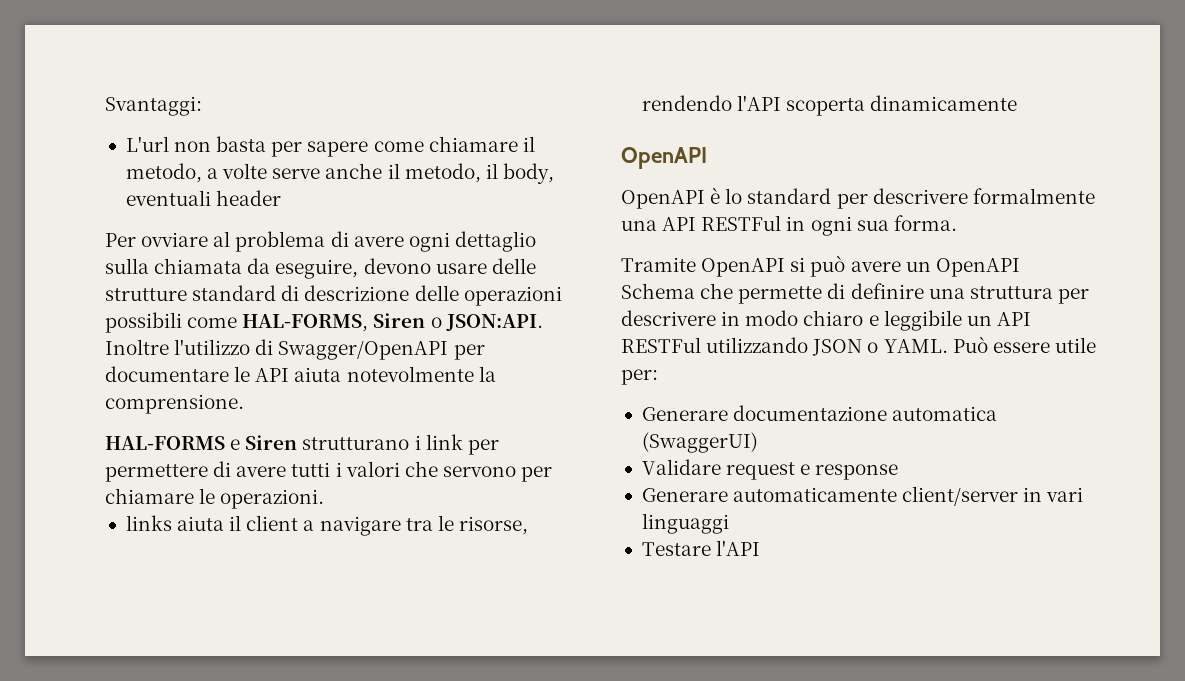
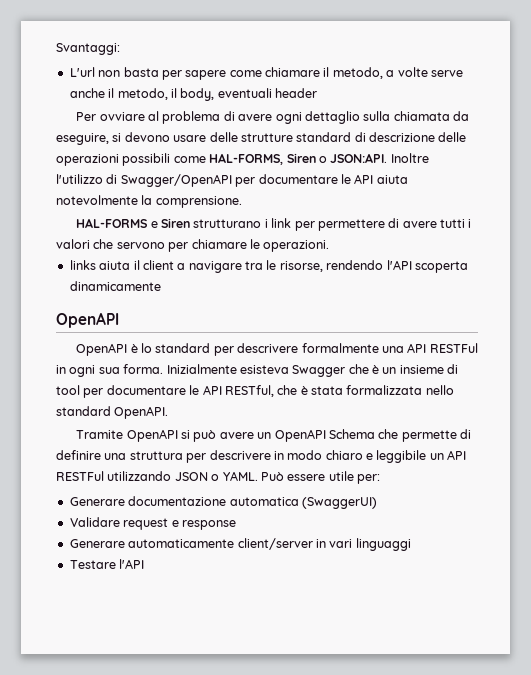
- Per ovviare al problema di avere ogni dettaglio sulla chiamata da eseguire, devono usare delle strutture standard di descrizione delle operazioni possibili come HAL-FORMS, Siren o JSON:API.
+ Per ovviare al problema di avere ogni dettaglio sulla chiamata da eseguire, si devono usare delle strutture standard di descrizione delle operazioni possibili come HAL-FORMS, Siren o JSON:API.
+ Inizialmente esisteva Swagger che è un insieme di tool per documentare le API RESTful, che è stata formalizzata nello standard OpenAPI.

